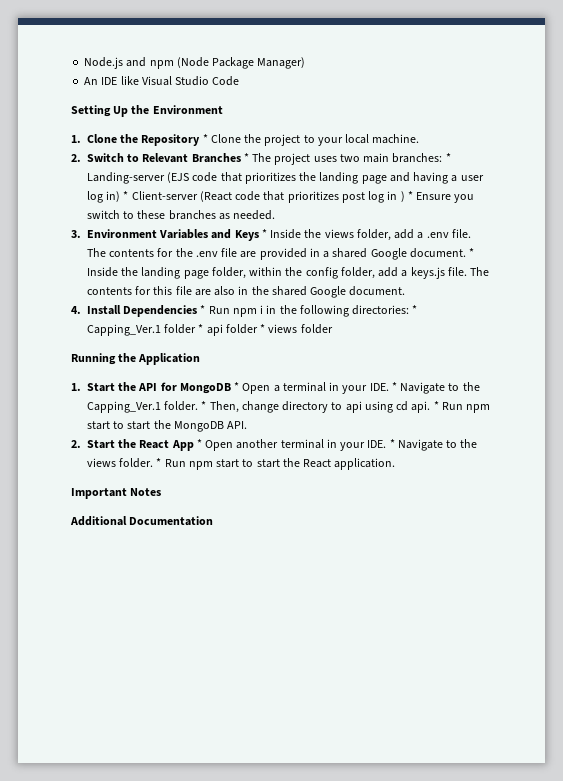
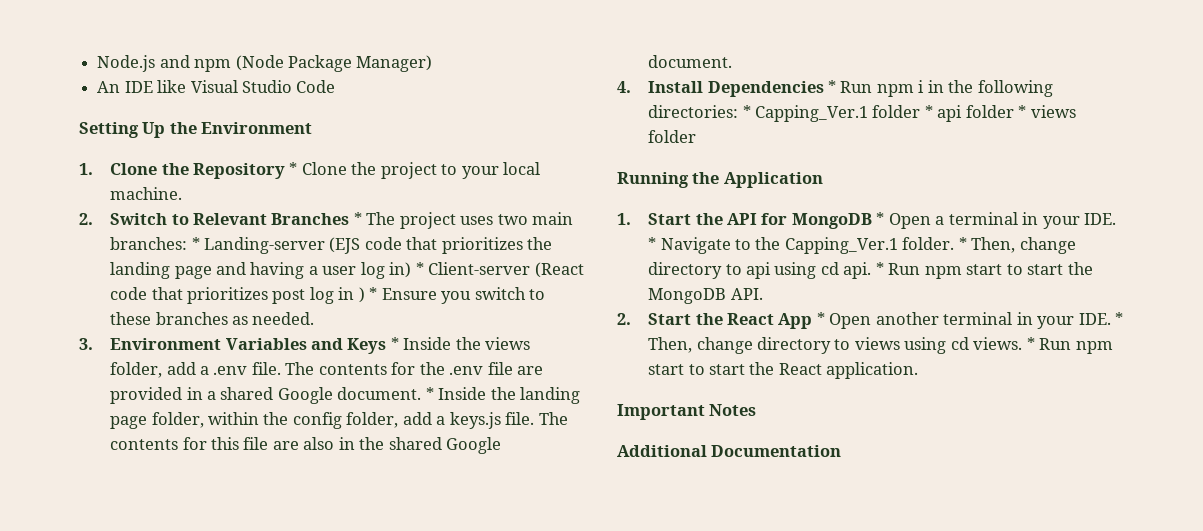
- 2. Start the React App * Open another terminal in your IDE. * Navigate to the views folder.
+ 2. Start the React App * Open another terminal in your IDE. * Then, change directory to views using cd views.

